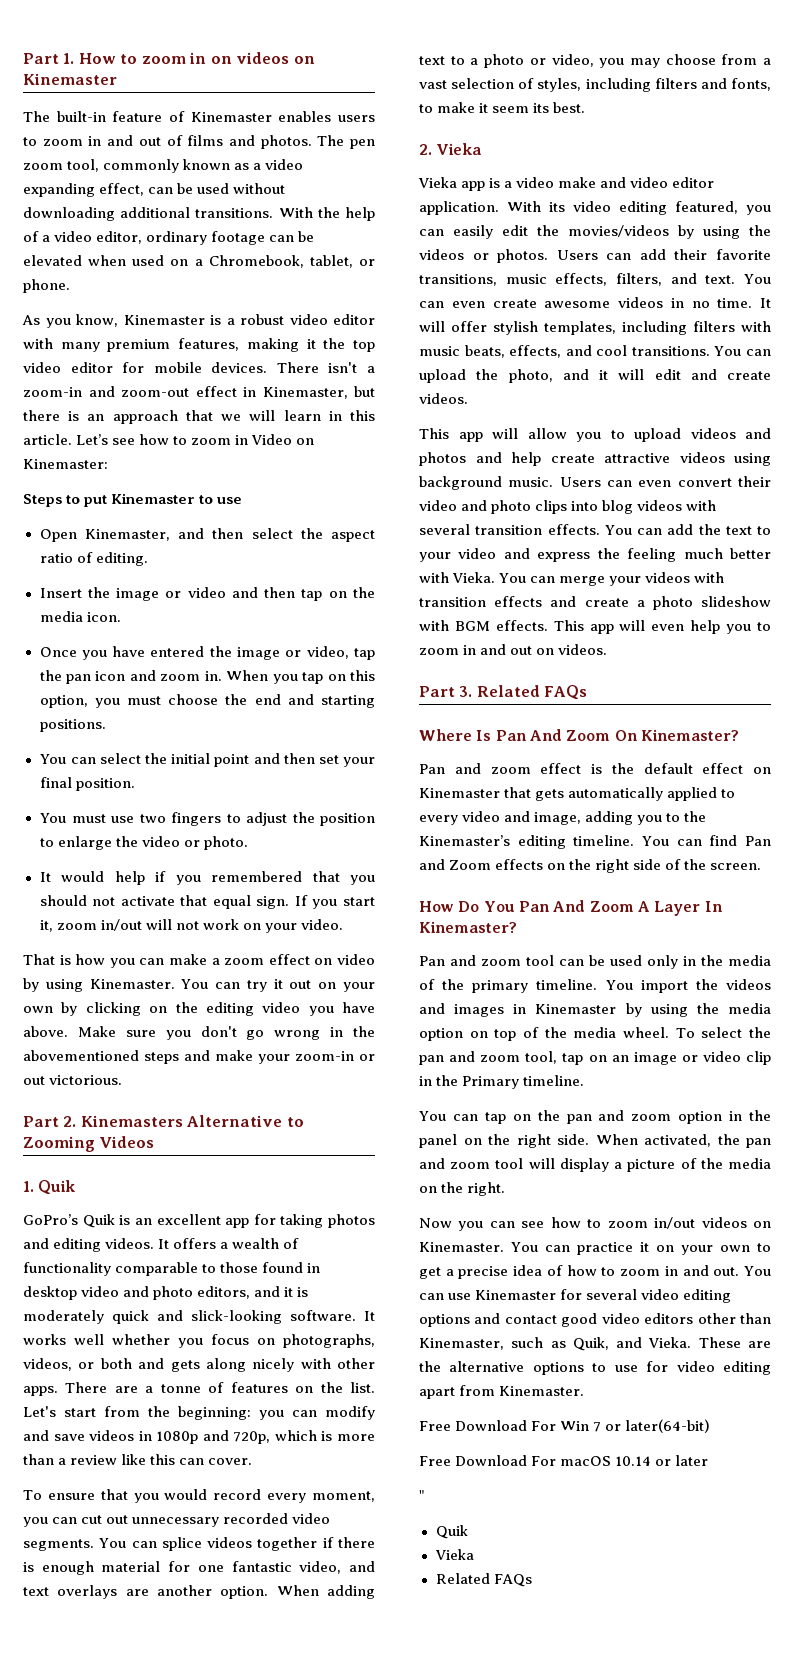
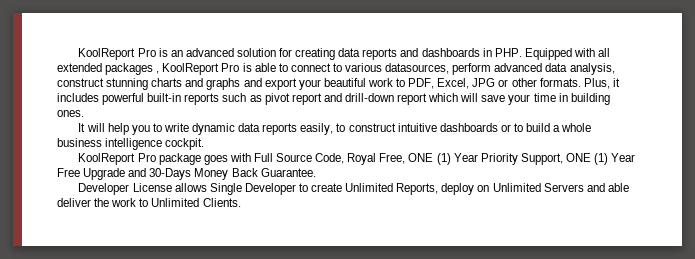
- Part 1. How to zoom in on videos on Kinemaster
- The built-in feature of Kinemaster enables users to zoom in and out of films and photos. The pen zoom tool, commonly known as a video expanding effect, can be used without downloading additional transitions. With the help of a video editor, ordinary footage can be elevated when used on a Chromebook, tablet, or phone.
- As you know, Kinemaster is a robust video editor with many premium features, making it the top video editor for mobile devices. There isn't a zoom-in and zoom-out effect in Kinemaster, but there is an approach that we will learn in this article. Let’s see how to zoom in Video on Kinemaster:
- Steps to put Kinemaster to use
- Open Kinemaster, and then select the aspect ratio of editing.
- Insert the image or video and then tap on the media icon.
- Once you have entered the image or video, tap the pan icon and zoom in. When you tap on this option, you must choose the end and starting positions.
- You can select the initial point and then set your final position.
- You must use two fingers to adjust the position to enlarge the video or photo.
- It would help if you remembered that you should not activate that equal sign. If you start it, zoom in/out will not work on your video.
- That is how you can make a zoom effect on video by using Kinemaster. You can try it out on your own by clicking on the editing video you have above. Make sure you don't go wrong in the abovementioned steps and make your zoom-in or out victorious.
- Part 2. Kinemasters Alternative to Zooming Videos
- 1. Quik
- GoPro’s Quik is an excellent app for taking photos and editing videos. It offers a wealth of functionality comparable to those found in desktop video and photo editors, and it is moderately quick and slick-looking software. It works well whether you focus on photographs, videos, or both and gets along nicely with other apps. There are a tonne of features on the list. Let's start from the beginning: you can modify and save videos in 1080p and 720p, which is more than a review like this can cover.
- To ensure that you would record every moment, you can cut out unnecessary recorded video segments. You can splice videos together if there is enough material for one fantastic video, and text overlays are another option. When adding text to a photo or video, you may choose from a vast selection of styles, including filters and fonts, to make it seem its best.
- 2. Vieka
- Vieka app is a video make and video editor application. With its video editing featured, you can easily edit the movies/videos by using the videos or photos. Users can add their favorite transitions, music effects, filters, and text. You can even create awesome videos in no time. It will offer stylish templates, including filters with music beats, effects, and cool transitions. You can upload the photo, and it will edit and create videos.
- This app will allow you to upload videos and photos and help create attractive videos using background music. Users can even convert their video and photo clips into blog videos with several transition effects. You can add the text to your video and express the feeling much better with Vieka. You can merge your videos with transition effects and create a photo slideshow with BGM effects. This app will even help you to zoom in and out on videos.
- Part 3. Related FAQs
- Where Is Pan And Zoom On Kinemaster?
- Pan and zoom effect is the default effect on Kinemaster that gets automatically applied to every video and image, adding you to the Kinemaster’s editing timeline. You can find Pan and Zoom effects on the right side of the screen.
- How Do You Pan And Zoom A Layer In Kinemaster?
- Pan and zoom tool can be used only in the media of the primary timeline. You import the videos and images in Kinemaster by using the media option on top of the media wheel. To select the pan and zoom tool, tap on an image or video clip in the Primary timeline.
- You can tap on the pan and zoom option in the panel on the right side. When activated, the pan and zoom tool will display a picture of the media on the right.
- Now you can see how to zoom in/out videos on Kinemaster. You can practice it on your own to get a precise idea of how to zoom in and out. You can use Kinemaster for several video editing options and contact good video editors other than Kinemaster, such as Quik, and Vieka. These are the alternative options to use for video editing apart from Kinemaster.
- Free Download For Win 7 or later(64-bit)
- Free Download For macOS 10.14 or later
- "
- Quik
- Vieka
- Related FAQs
+ KoolReport Pro is an advanced solution for creating data reports and dashboards in PHP. Equipped with all extended packages , KoolReport Pro is able to connect to various datasources, perform advanced data analysis, construct stunning charts and graphs and export your beautiful work to PDF, Excel, JPG or other formats. Plus, it includes powerful built-in reports such as pivot report and drill-down report which will save your time in building ones.
+ It will help you to write dynamic data reports easily, to construct intuitive dashboards or to build a whole business intelligence cockpit.
+ KoolReport Pro package goes with Full Source Code, Royal Free, ONE (1) Year Priority Support, ONE (1) Year Free Upgrade and 30-Days Money Back Guarantee.
+ Developer License allows Single Developer to create Unlimited Reports, deploy on Unlimited Servers and able deliver the work to Unlimited Clients.

